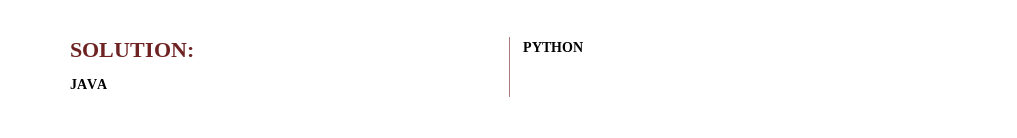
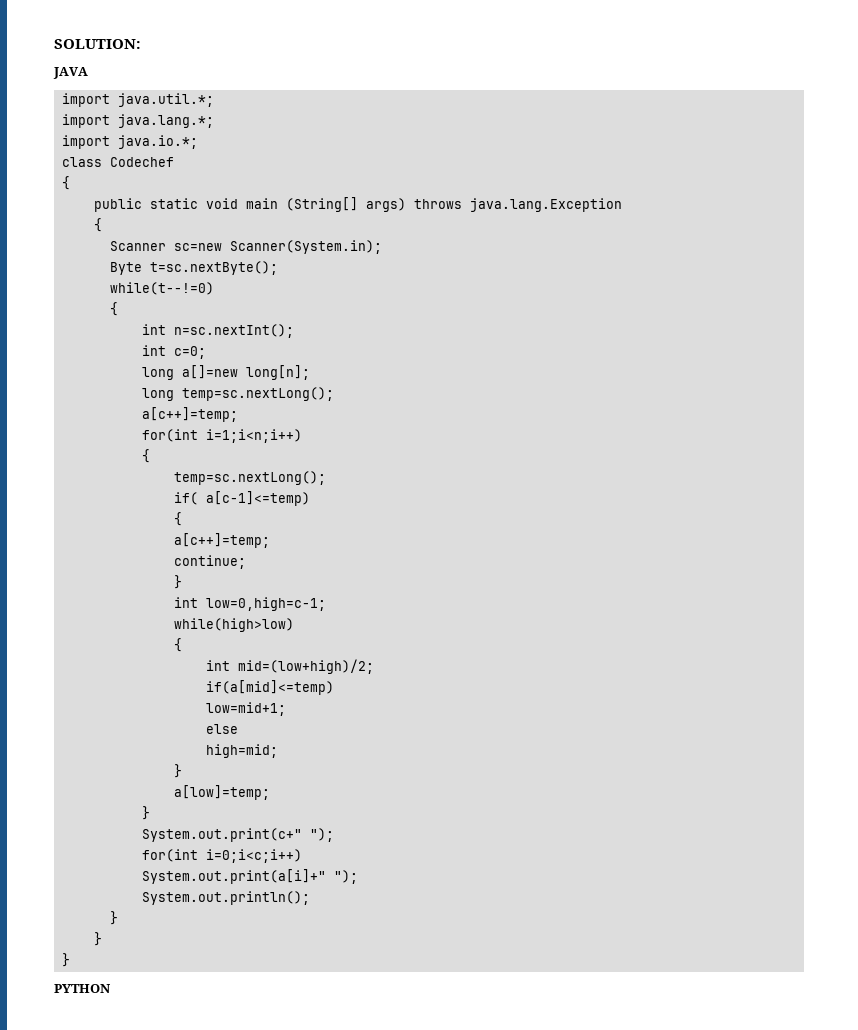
+ import java.util.*;
+ import java.lang.*;
+ import java.io.*;
+ class Codechef
+ {
+ public static void main (String[] args) throws java.lang.Exception
+ {
+ Scanner sc=new Scanner(System.in);
+ Byte t=sc.nextByte();
+ while(t--!=0)
+ {
+ int n=sc.nextInt();
+ int c=0;
+ long a[]=new long[n];
+ long temp=sc.nextLong();
+ a[c++]=temp;
+ for(int i=1;i<n;i++)
+ {
+ temp=sc.nextLong();
+ if( a[c-1]<=temp)
+ {
+ a[c++]=temp;
+ continue;
+ }
+ int low=0,high=c-1;
+ while(high>low)
+ {
+ int mid=(low+high)/2;
+ if(a[mid]<=temp)
+ low=mid+1;
+ else
+ high=mid;
+ }
+ a[low]=temp;
+ }
+ System.out.print(c+" ");
+ for(int i=0;i<c;i++)
+ System.out.print(a[i]+" ");
+ System.out.println();
+ }
+ }
+ }

